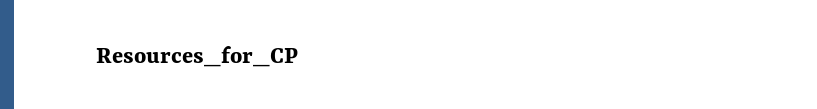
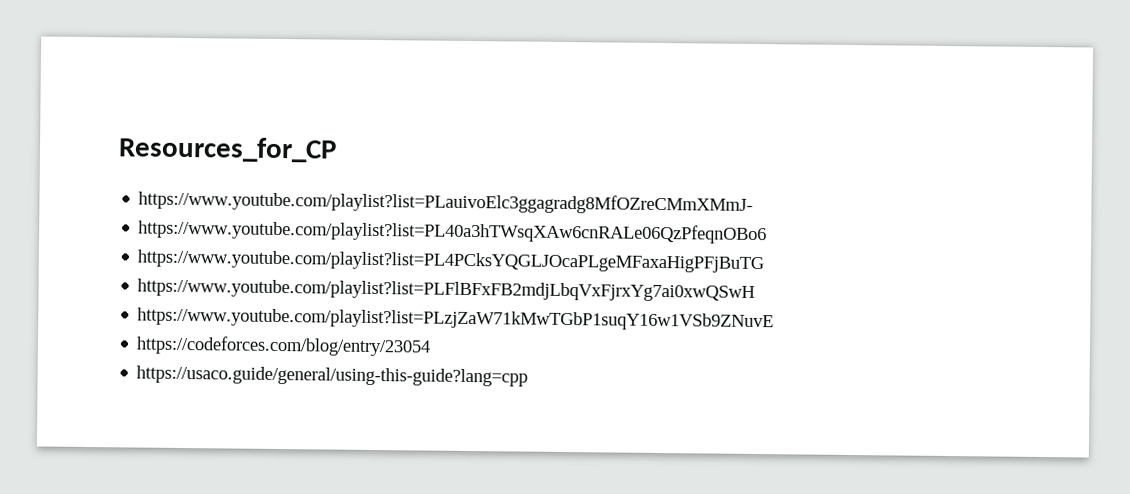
+ https://www.youtube.com/playlist?list=PLauivoElc3ggagradg8MfOZreCMmXMmJ-
+ https://www.youtube.com/playlist?list=PL40a3hTWsqXAw6cnRALe06QzPfeqnOBo6
+ https://www.youtube.com/playlist?list=PL4PCksYQGLJOcaPLgeMFaxaHigPFjBuTG
+ https://www.youtube.com/playlist?list=PLFlBFxFB2mdjLbqVxFjrxYg7ai0xwQSwH
+ https://www.youtube.com/playlist?list=PLzjZaW71kMwTGbP1suqY16w1VSb9ZNuvE
+ https://codeforces.com/blog/entry/23054
+ https://usaco.guide/general/using-this-guide?lang=cpp

